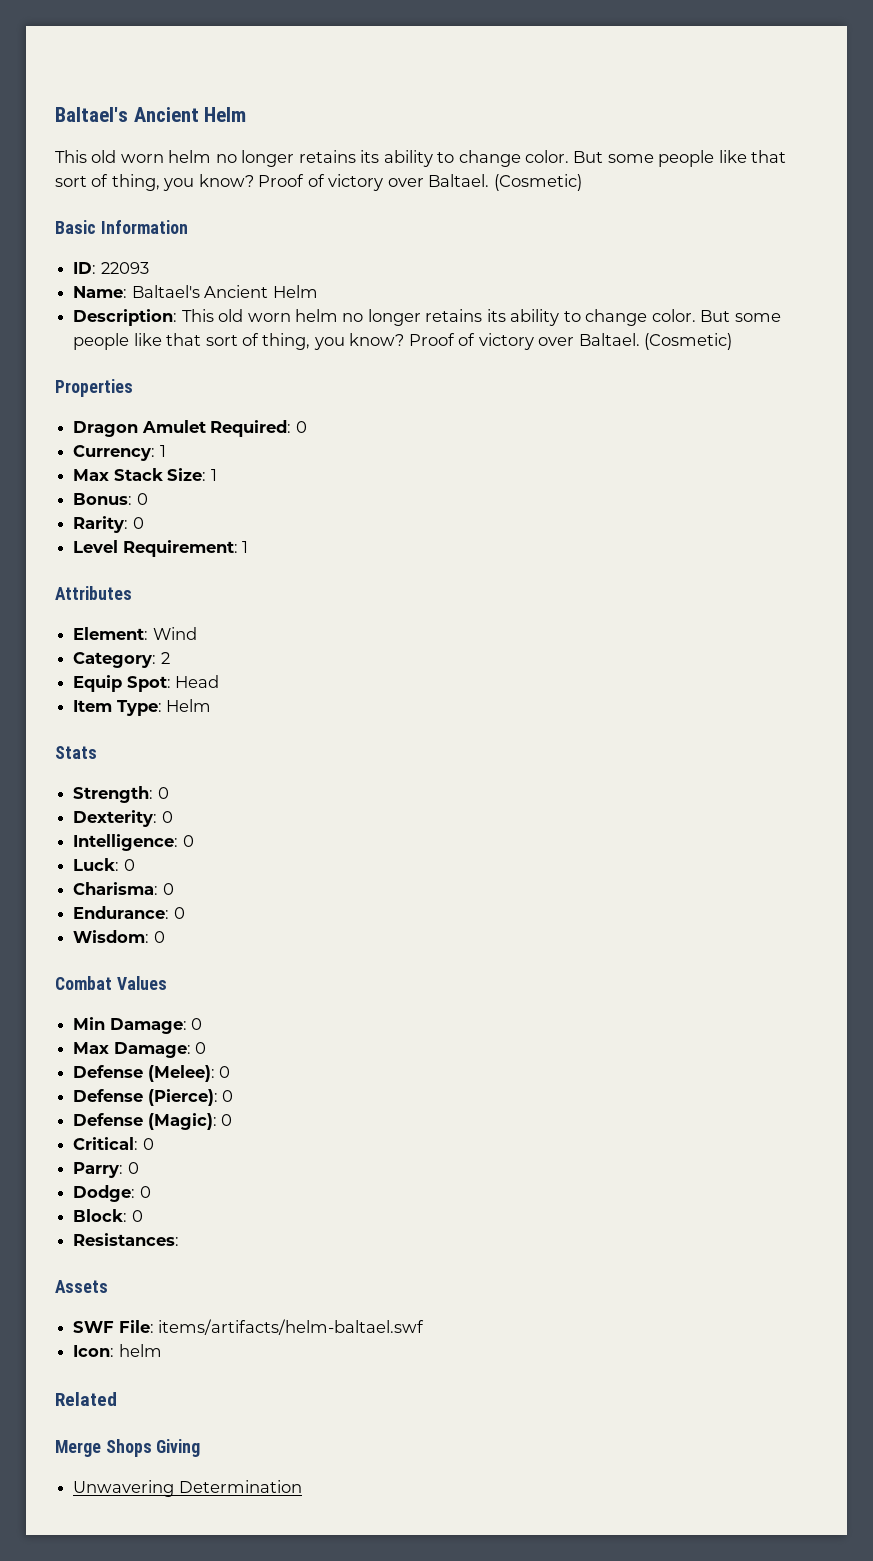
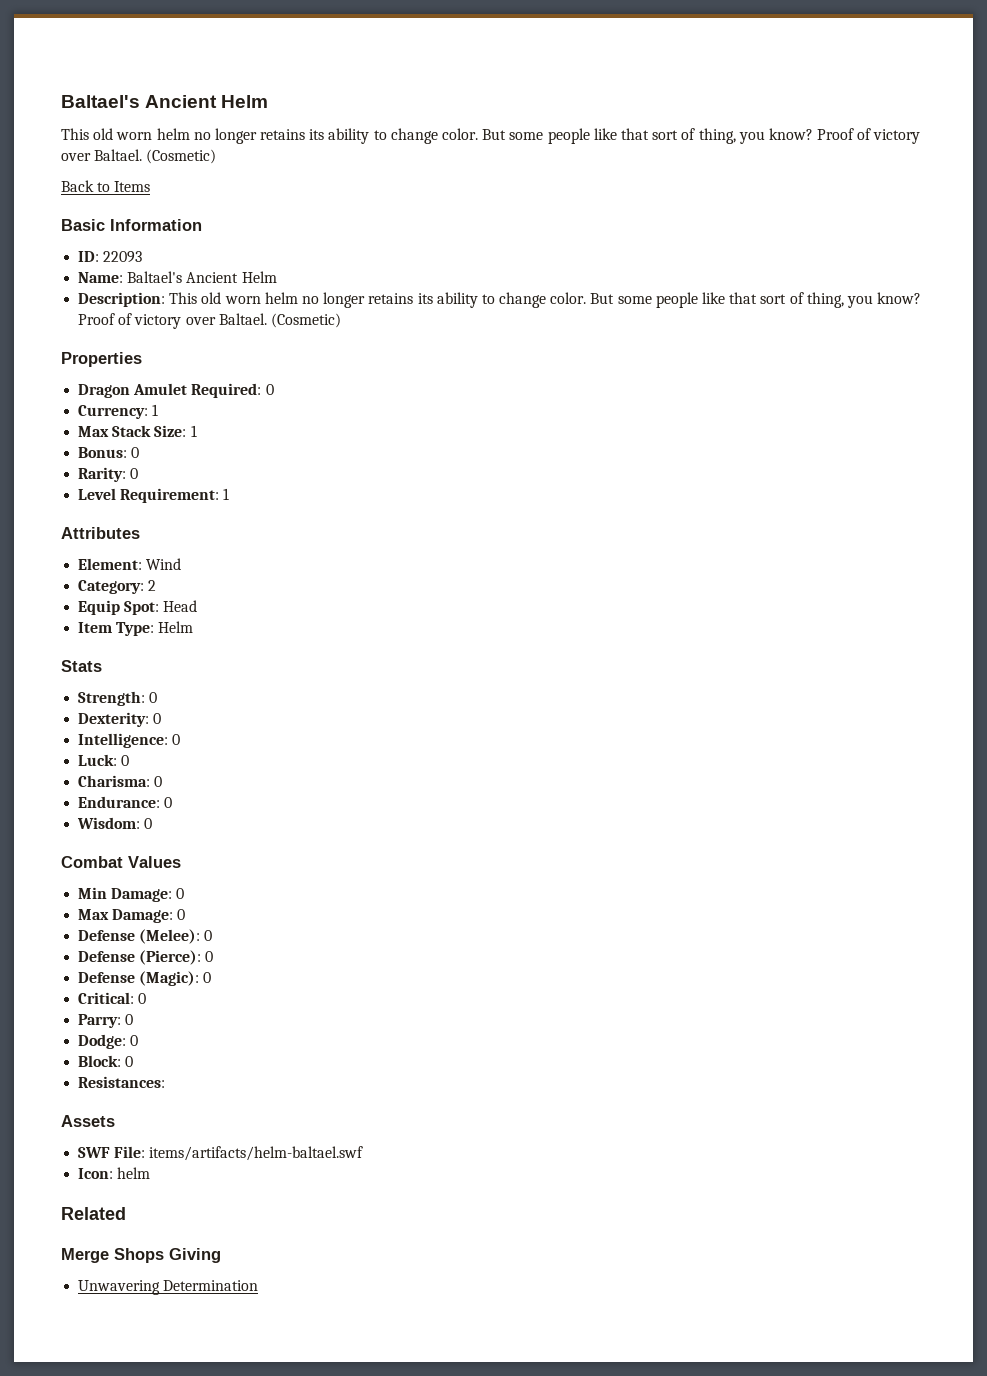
+ Back to Items

